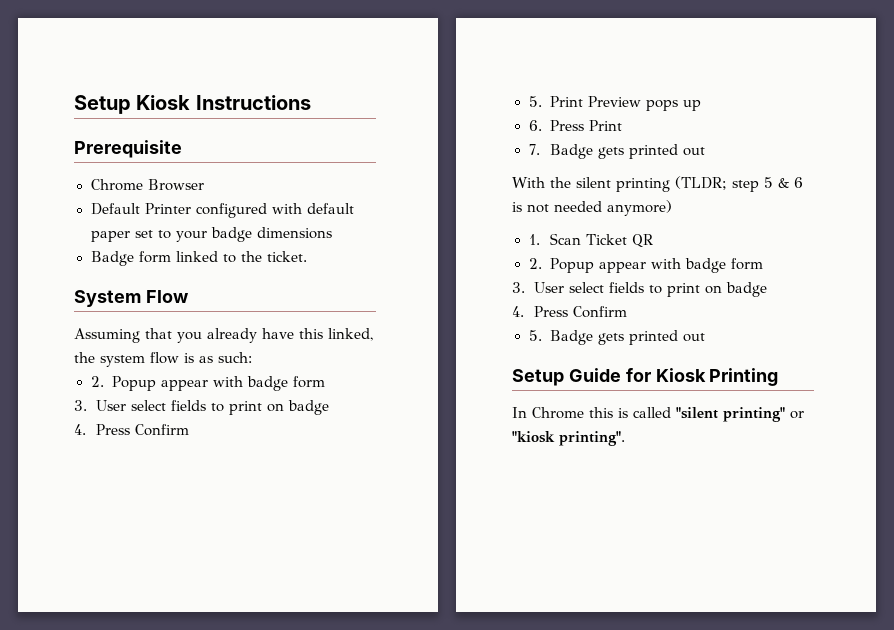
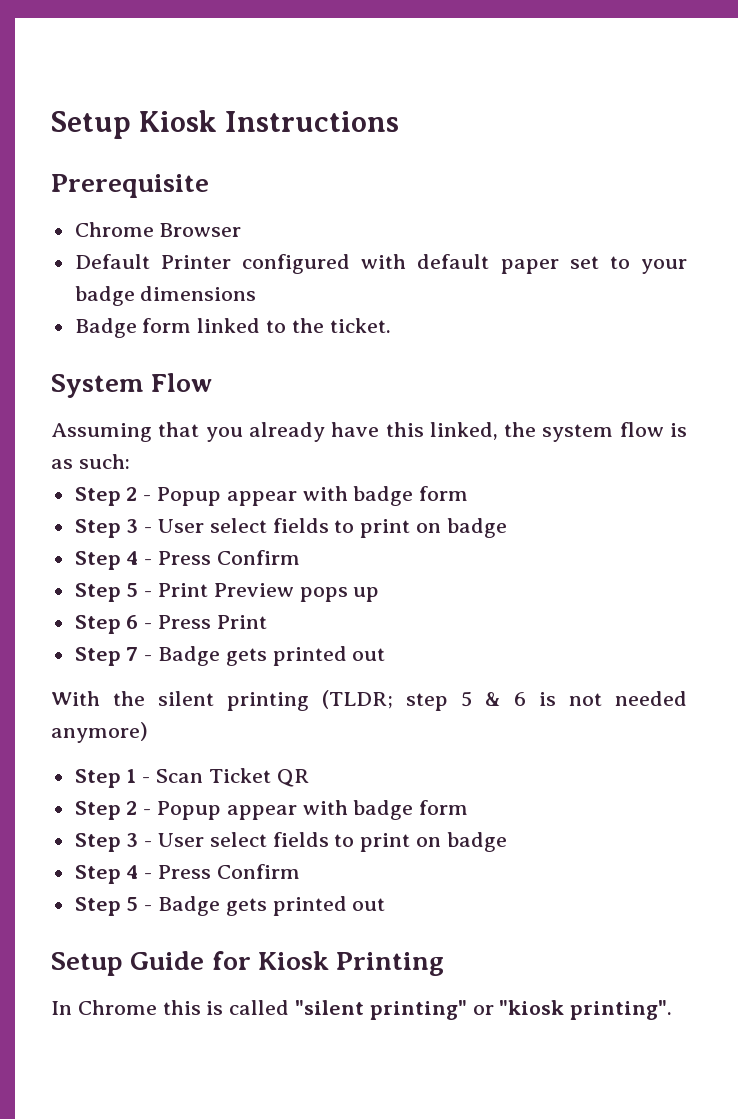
  Assuming that you already have this linked, the system flow is as such:
- 2. Popup appear with badge form
- 3. User select fields to print on badge
- 4. Press Confirm
- 5. Print Preview pops up
+ Step 2 - Popup appear with badge form
+ Step 3 - User select fields to print on badge
+ Step 4 - Press Confirm
+ Step 5 - Print Preview pops up
- 6. Press Print
+ Step 6 - Press Print
- 7. Badge gets printed out
+ Step 7 - Badge gets printed out
- 1. Scan Ticket QR
- 2. Popup appear with badge form
- 3. User select fields to print on badge
- 4. Press Confirm
- 5. Badge gets printed out
+ Step 1 - Scan Ticket QR
+ Step 2 - Popup appear with badge form
+ Step 3 - User select fields to print on badge
+ Step 4 - Press Confirm
+ Step 5 - Badge gets printed out

